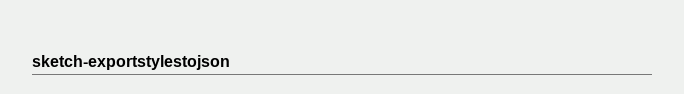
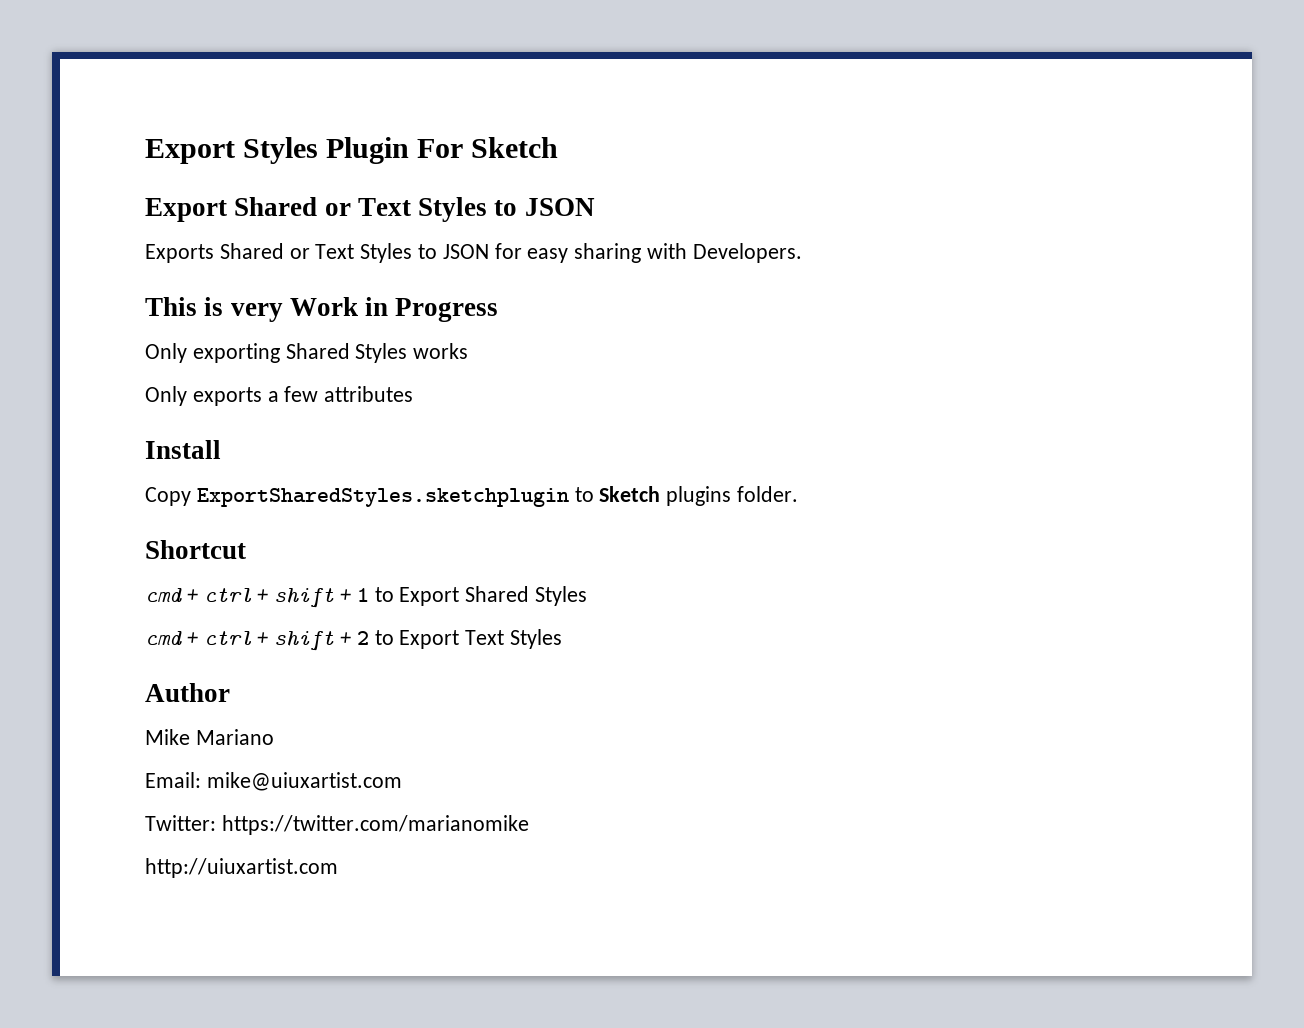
- sketch-exportstylestojson
+ Export Styles Plugin For Sketch
+ Export Shared or Text Styles to JSON
+ Exports Shared or Text Styles to JSON for easy sharing with Developers.
+ This is very Work in Progress
+ Only exporting Shared Styles works
+ Only exports a few attributes
+ Install
+ Copy ExportSharedStyles.sketchplugin to Sketch plugins folder.
+ Shortcut
+ cmd + ctrl + shift + 1 to Export Shared Styles
+ cmd + ctrl + shift + 2 to Export Text Styles
+ Author
+ Mike Mariano
+ Email: mike@uiuxartist.com
+ Twitter: https://twitter.com/marianomike
+ http://uiuxartist.com

